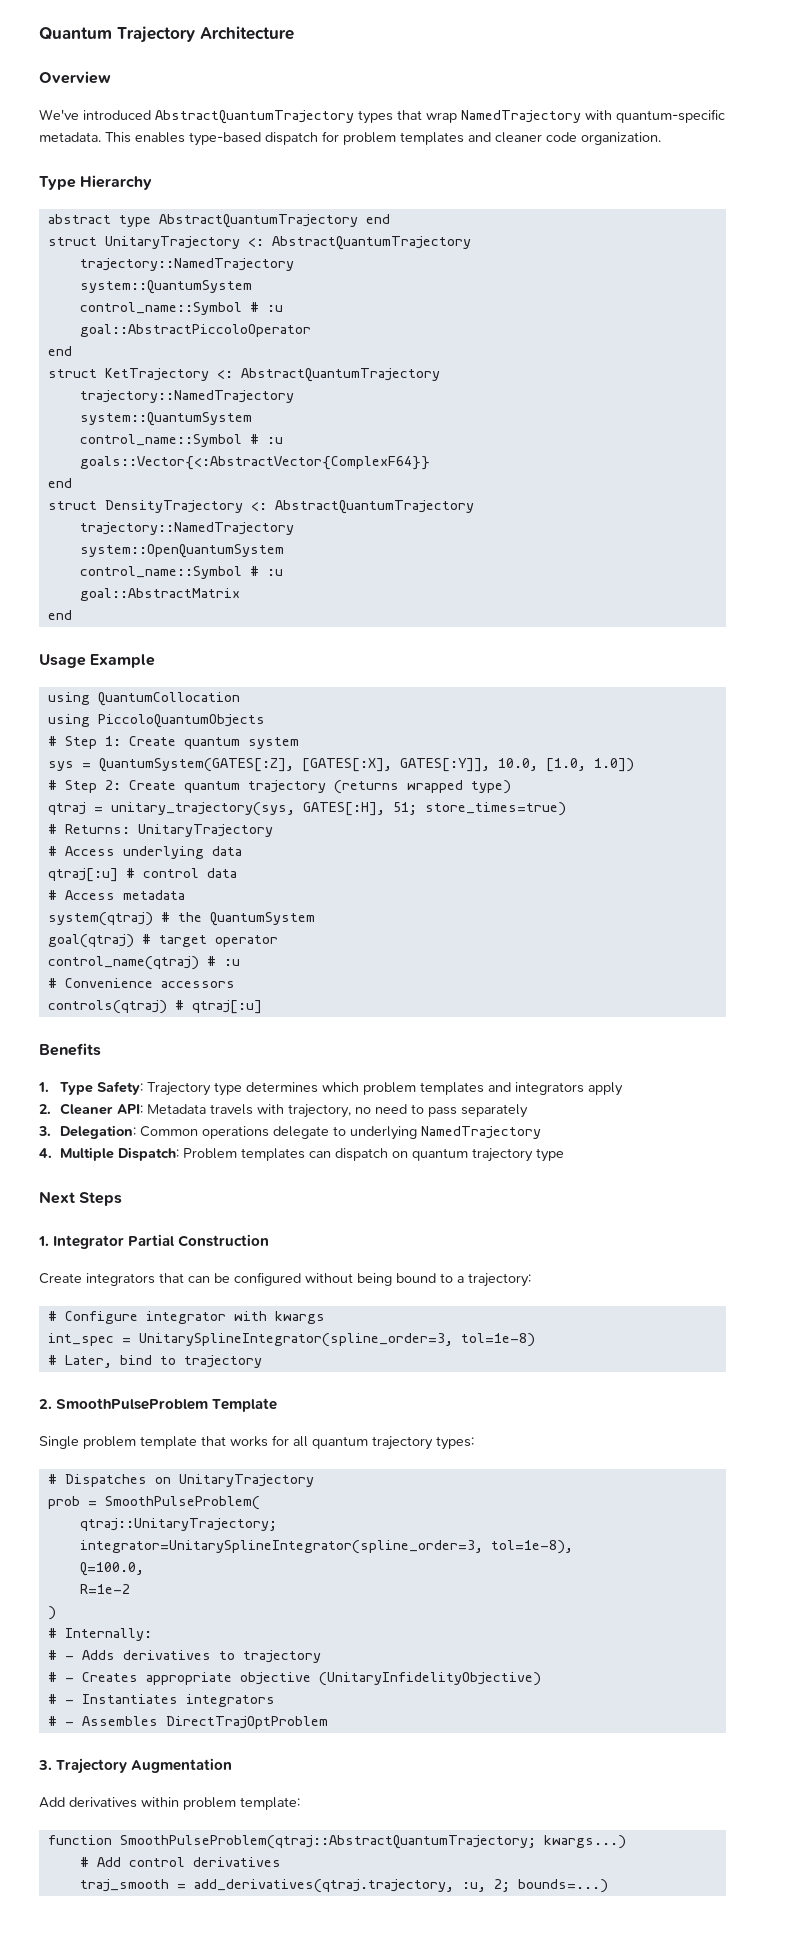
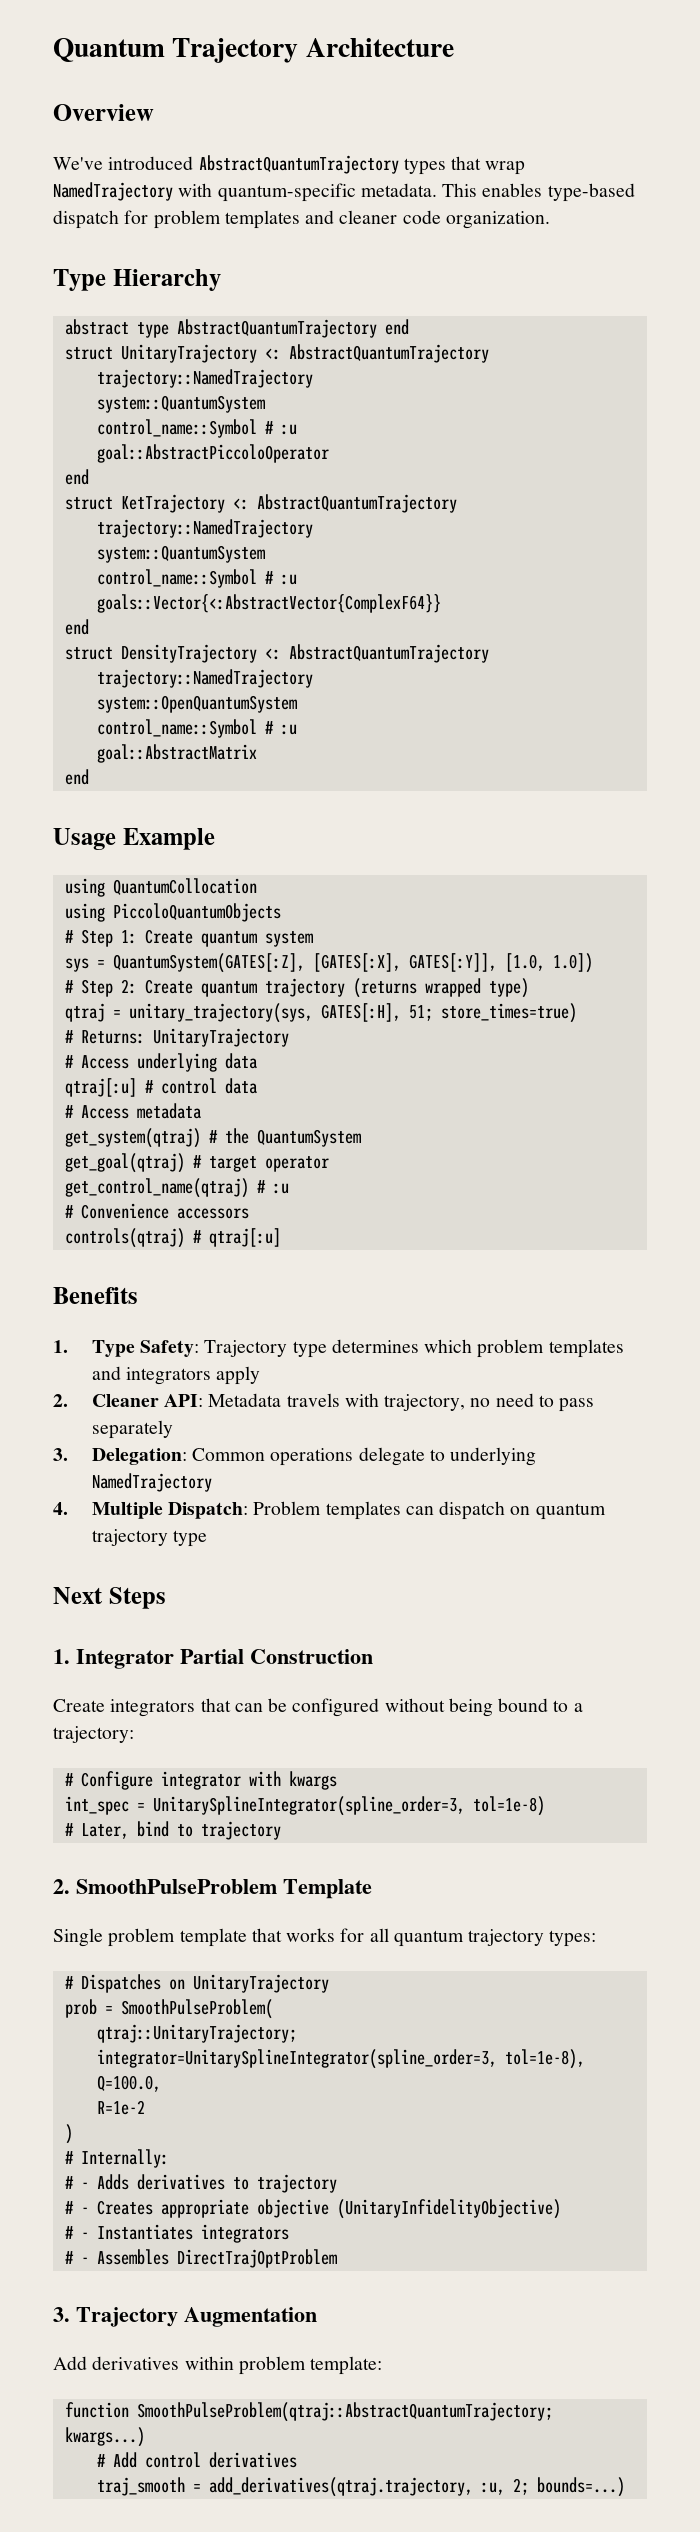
- sys = QuantumSystem(GATES[:Z], [GATES[:X], GATES[:Y]], 10.0, [1.0, 1.0])
+ sys = QuantumSystem(GATES[:Z], [GATES[:X], GATES[:Y]], [1.0, 1.0])
- system(qtraj) # the QuantumSystem
+ get_system(qtraj) # the QuantumSystem
- goal(qtraj) # target operator
+ get_goal(qtraj) # target operator
- control_name(qtraj) # :u
+ get_control_name(qtraj) # :u

